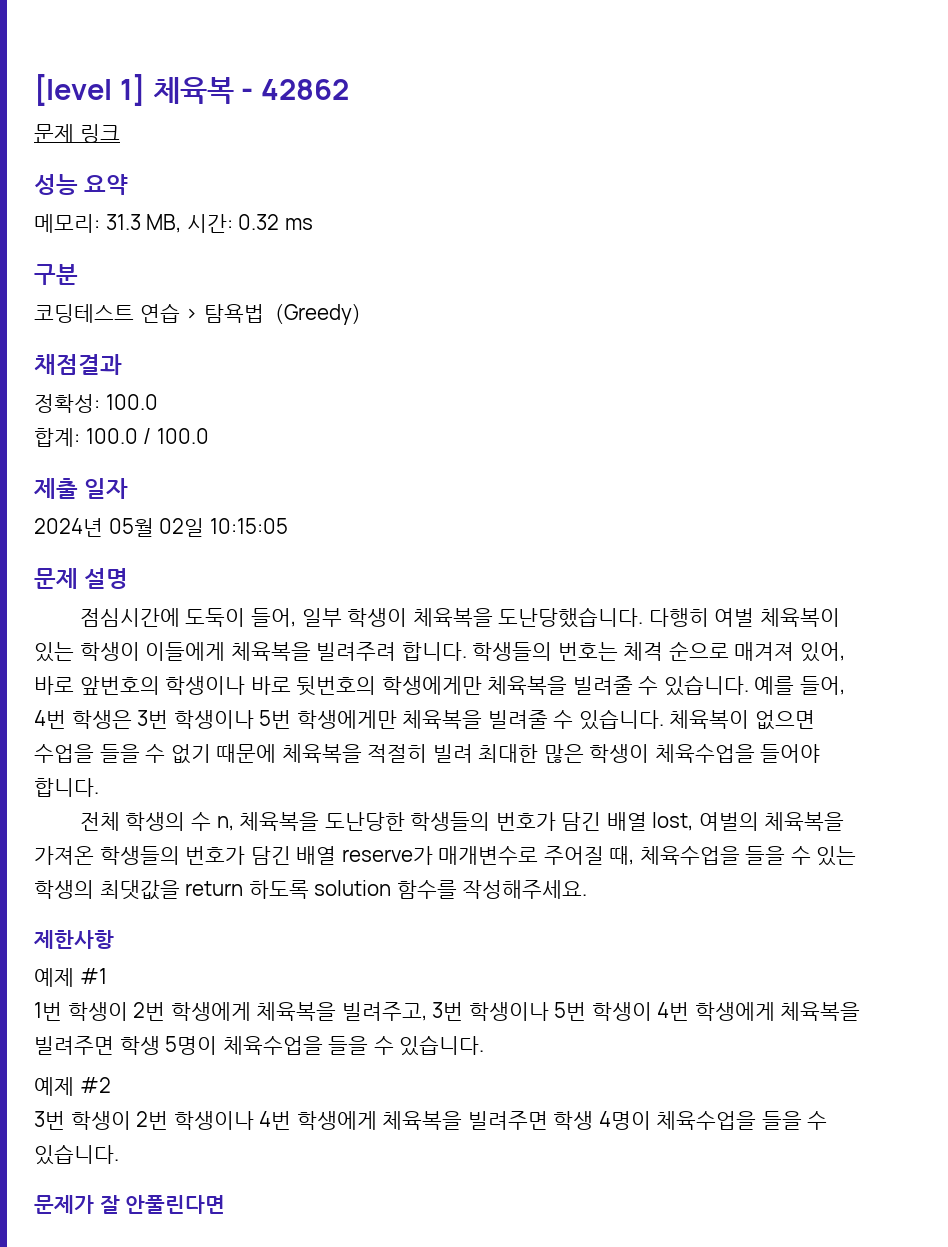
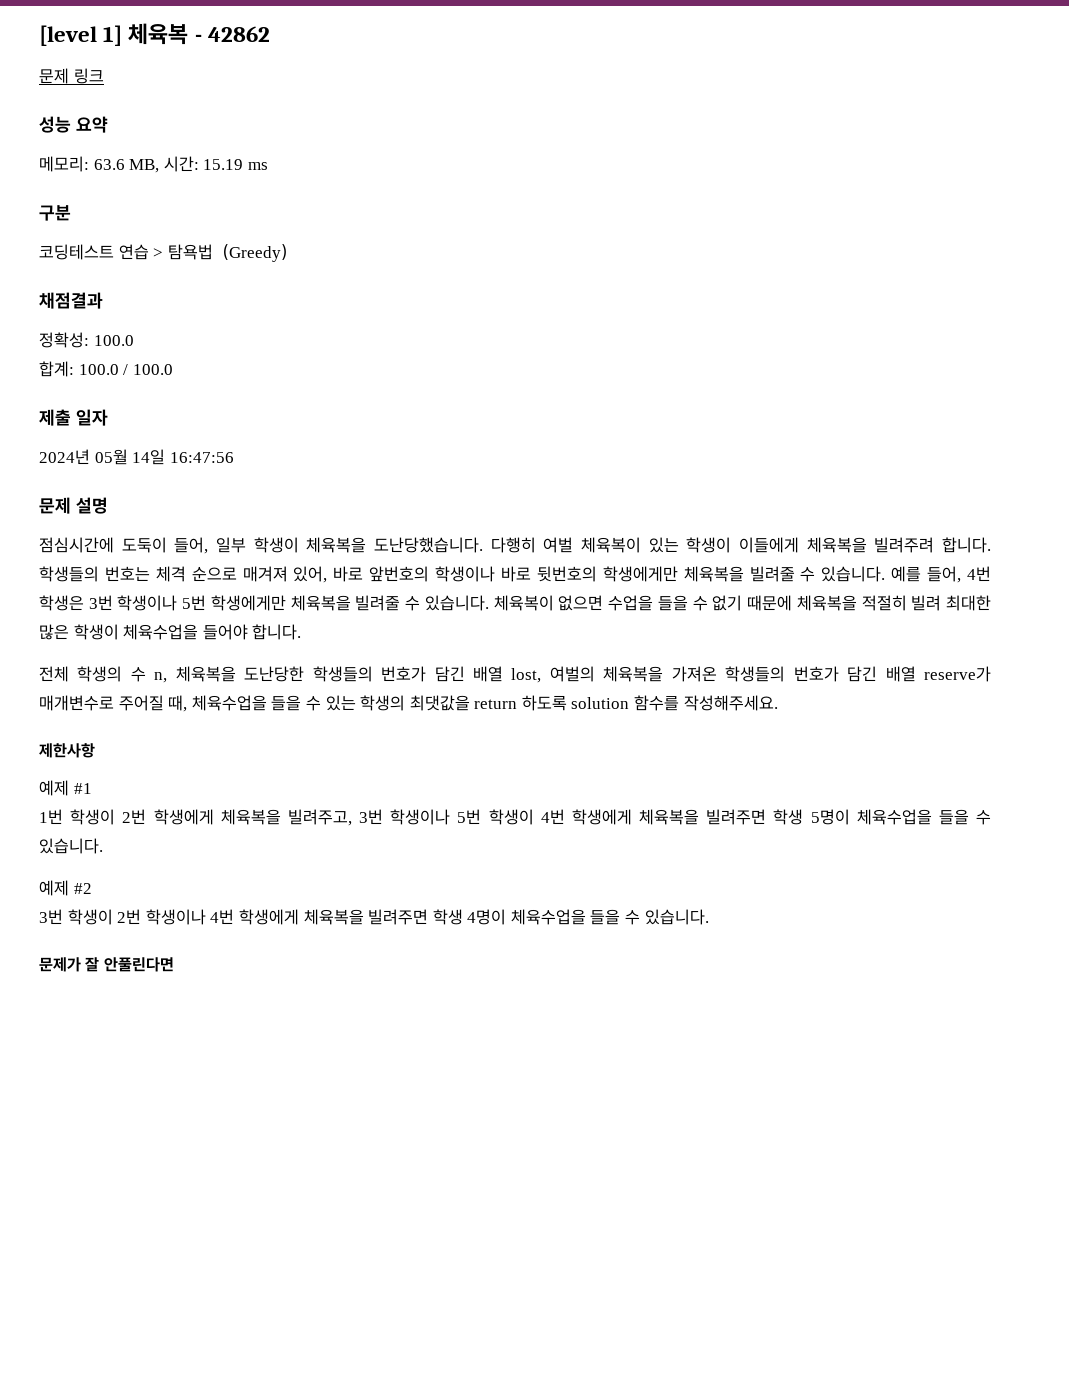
- 메모리: 31.3 MB, 시간: 0.32 ms
+ 메모리: 63.6 MB, 시간: 15.19 ms
- 2024년 05월 02일 10:15:05
+ 2024년 05월 14일 16:47:56

